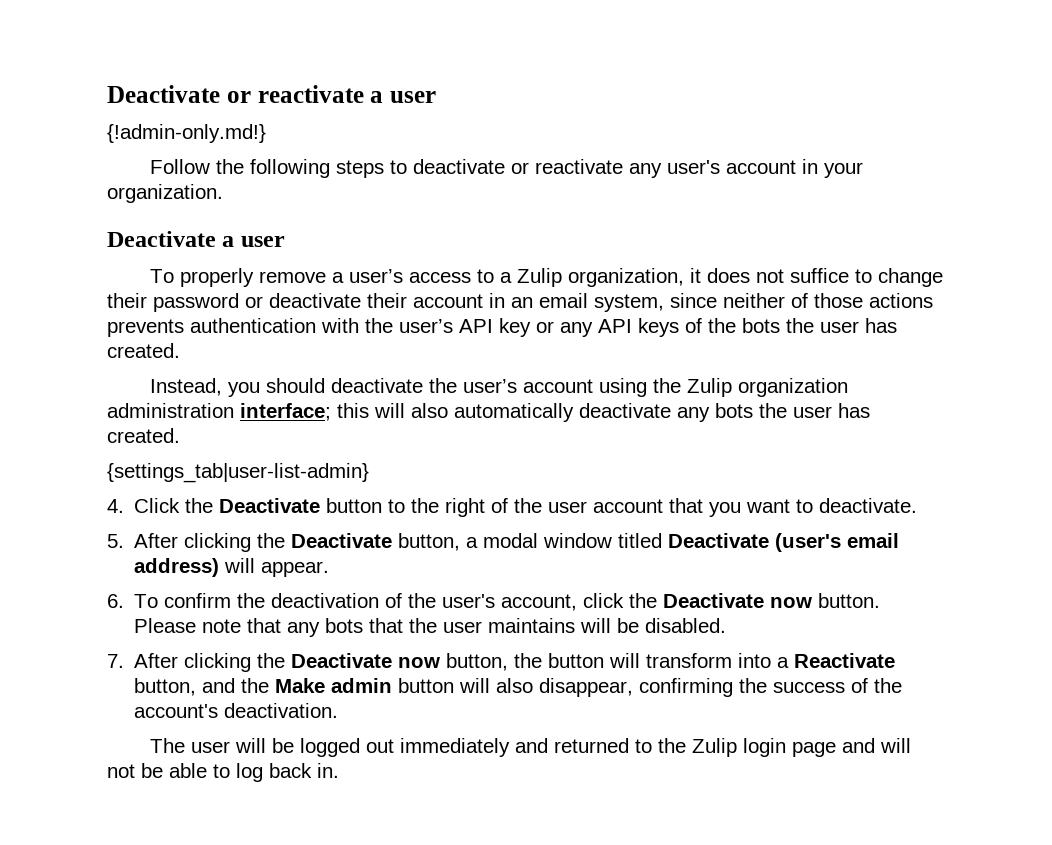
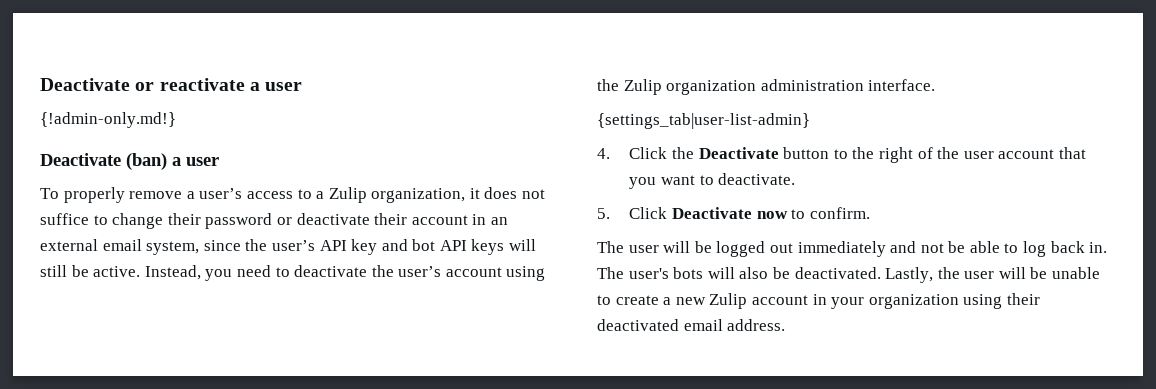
- Follow the following steps to deactivate or reactivate any user's account in your organization.
- Deactivate a user
+ Deactivate (ban) a user
- To properly remove a user’s access to a Zulip organization, it does not suffice to change their password or deactivate their account in an email system, since neither of those actions prevents authentication with the user’s API key or any API keys of the bots the user has created.
- Instead, you should deactivate the user’s account using the Zulip organization administration interface; this will also automatically deactivate any bots the user has created.
+ To properly remove a user’s access to a Zulip organization, it does not suffice to change their password or deactivate their account in an external email system, since the user’s API key and bot API keys will still be active. Instead, you need to deactivate the user’s account using the Zulip organization administration interface.
- 5. After clicking the Deactivate button, a modal window titled Deactivate (user's email address) will appear.
- 6. To confirm the deactivation of the user's account, click the Deactivate now button. Please note that any bots that the user maintains will be disabled.
- 7. After clicking the Deactivate now button, the button will transform into a Reactivate button, and the Make admin button will also disappear, confirming the success of the account's deactivation.
+ 5. Click Deactivate now to confirm.
- The user will be logged out immediately and returned to the Zulip login page and will not be able to log back in.
+ The user will be logged out immediately and not be able to log back in.
+ The user's bots will also be deactivated. Lastly, the user will be unable to create a new Zulip account in your organization using their deactivated email address.

